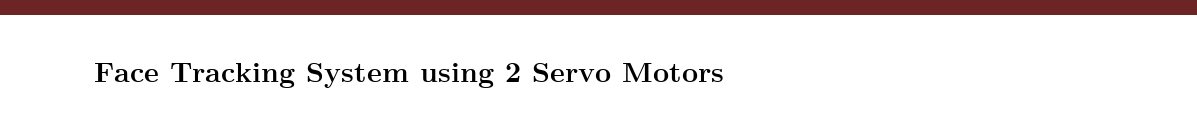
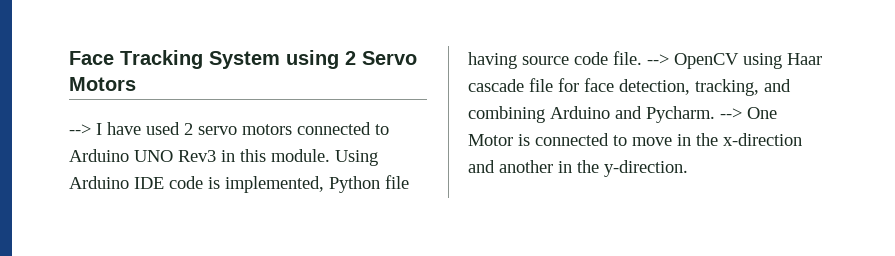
+ --> I have used 2 servo motors connected to Arduino UNO Rev3 in this module. Using Arduino IDE code is implemented, Python file having source code file. --> OpenCV using Haar cascade file for face detection, tracking, and combining Arduino and Pycharm. --> One Motor is connected to move in the x-direction and another in the y-direction.

